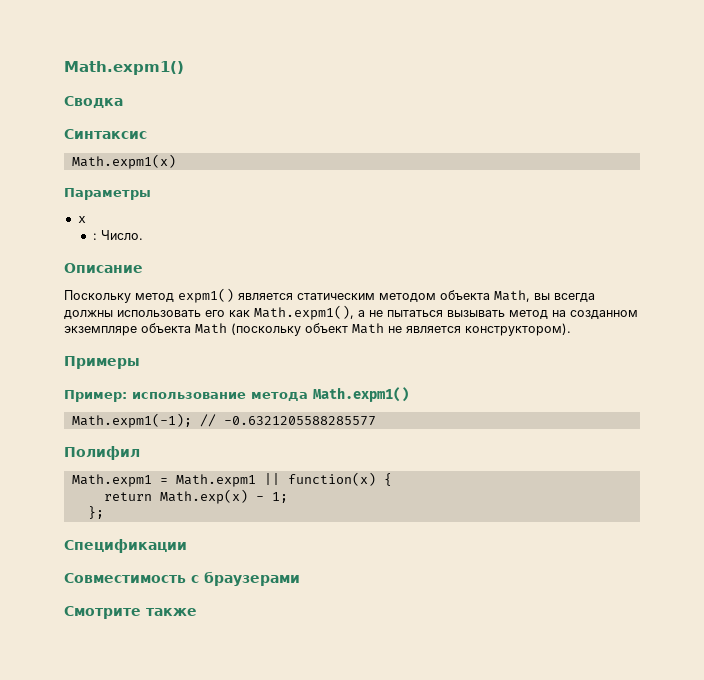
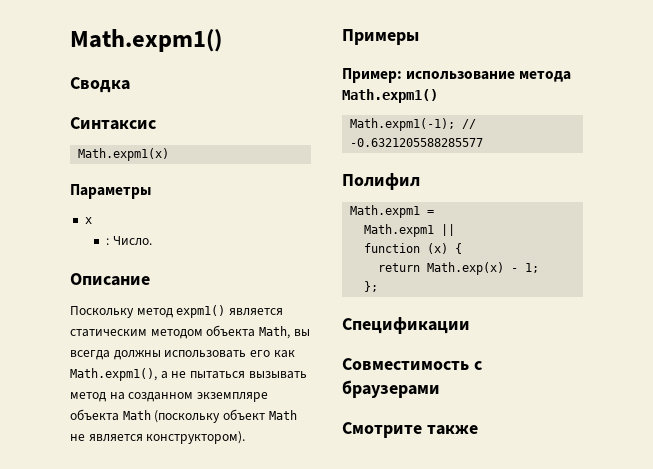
- Math.expm1 = Math.expm1 || function(x) {
+ Math.expm1 =
+ Math.expm1 ||
+ function (x) {

